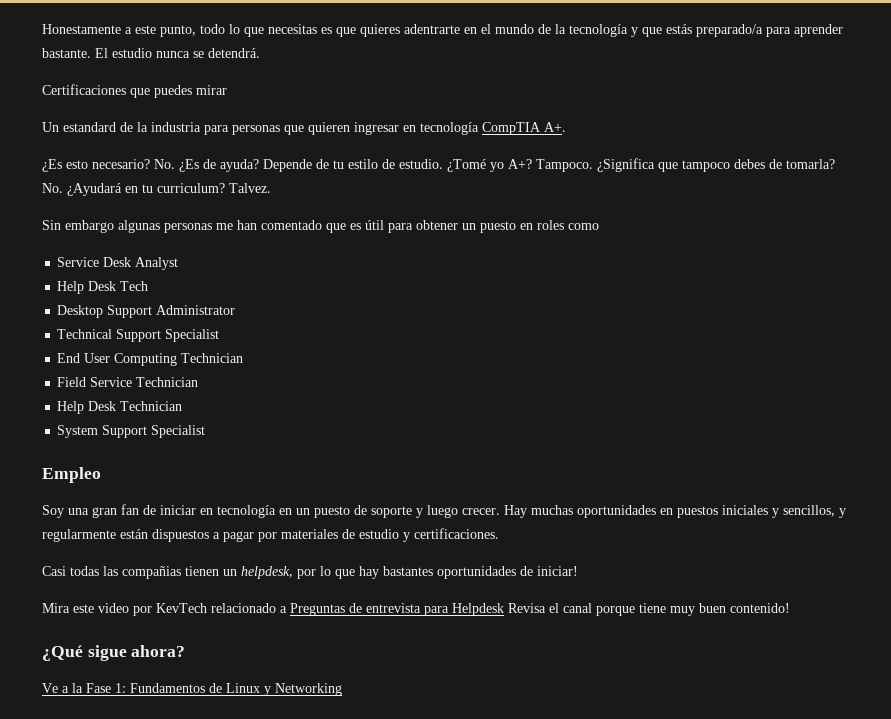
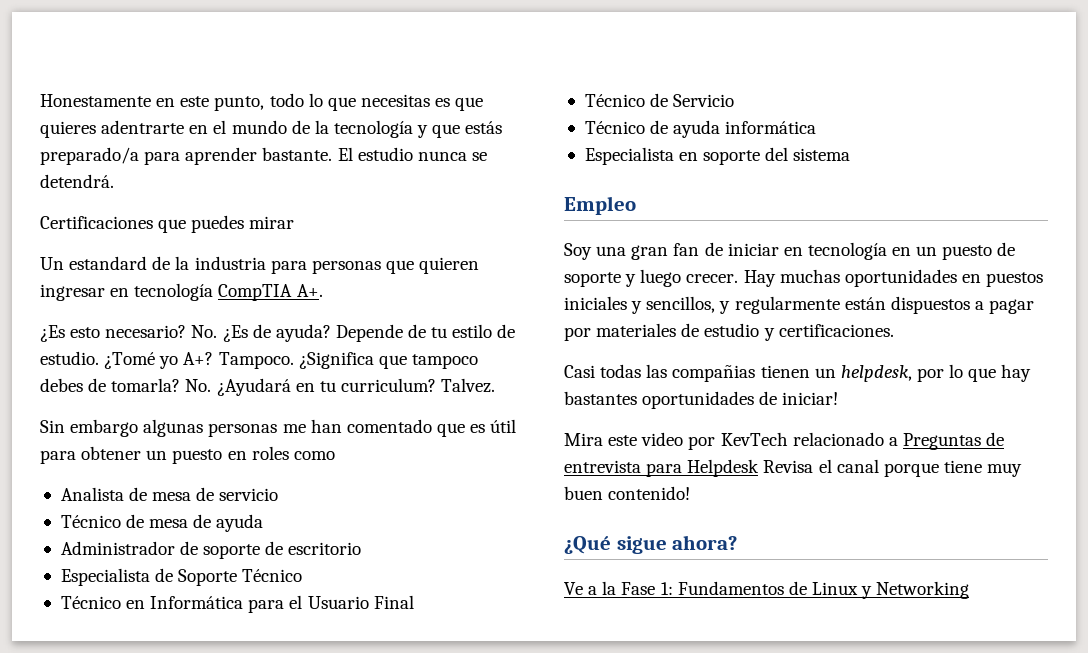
- Honestamente a este punto, todo lo que necesitas es que quieres adentrarte en el mundo de la tecnología y que estás preparado/a para aprender bastante.
+ Honestamente en este punto, todo lo que necesitas es que quieres adentrarte en el mundo de la tecnología y que estás preparado/a para aprender bastante.
- Service Desk Analyst
- Help Desk Tech
- Desktop Support Administrator
- Technical Support Specialist
- End User Computing Technician
- Field Service Technician
- Help Desk Technician
- System Support Specialist
+ Analista de mesa de servicio
+ Técnico de mesa de ayuda
+ Administrador de soporte de escritorio
+ Especialista de Soporte Técnico
+ Técnico en Informática para el Usuario Final
+ Técnico de Servicio
+ Técnico de ayuda informática
+ Especialista en soporte del sistema

